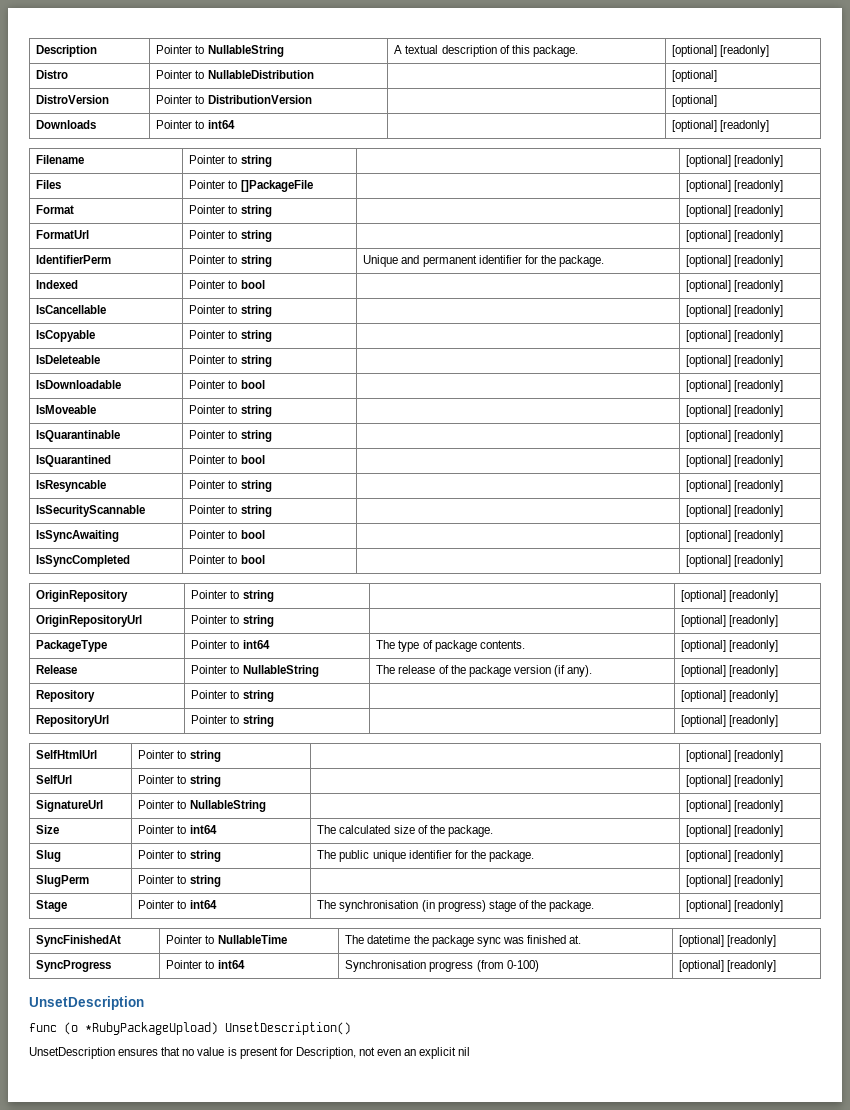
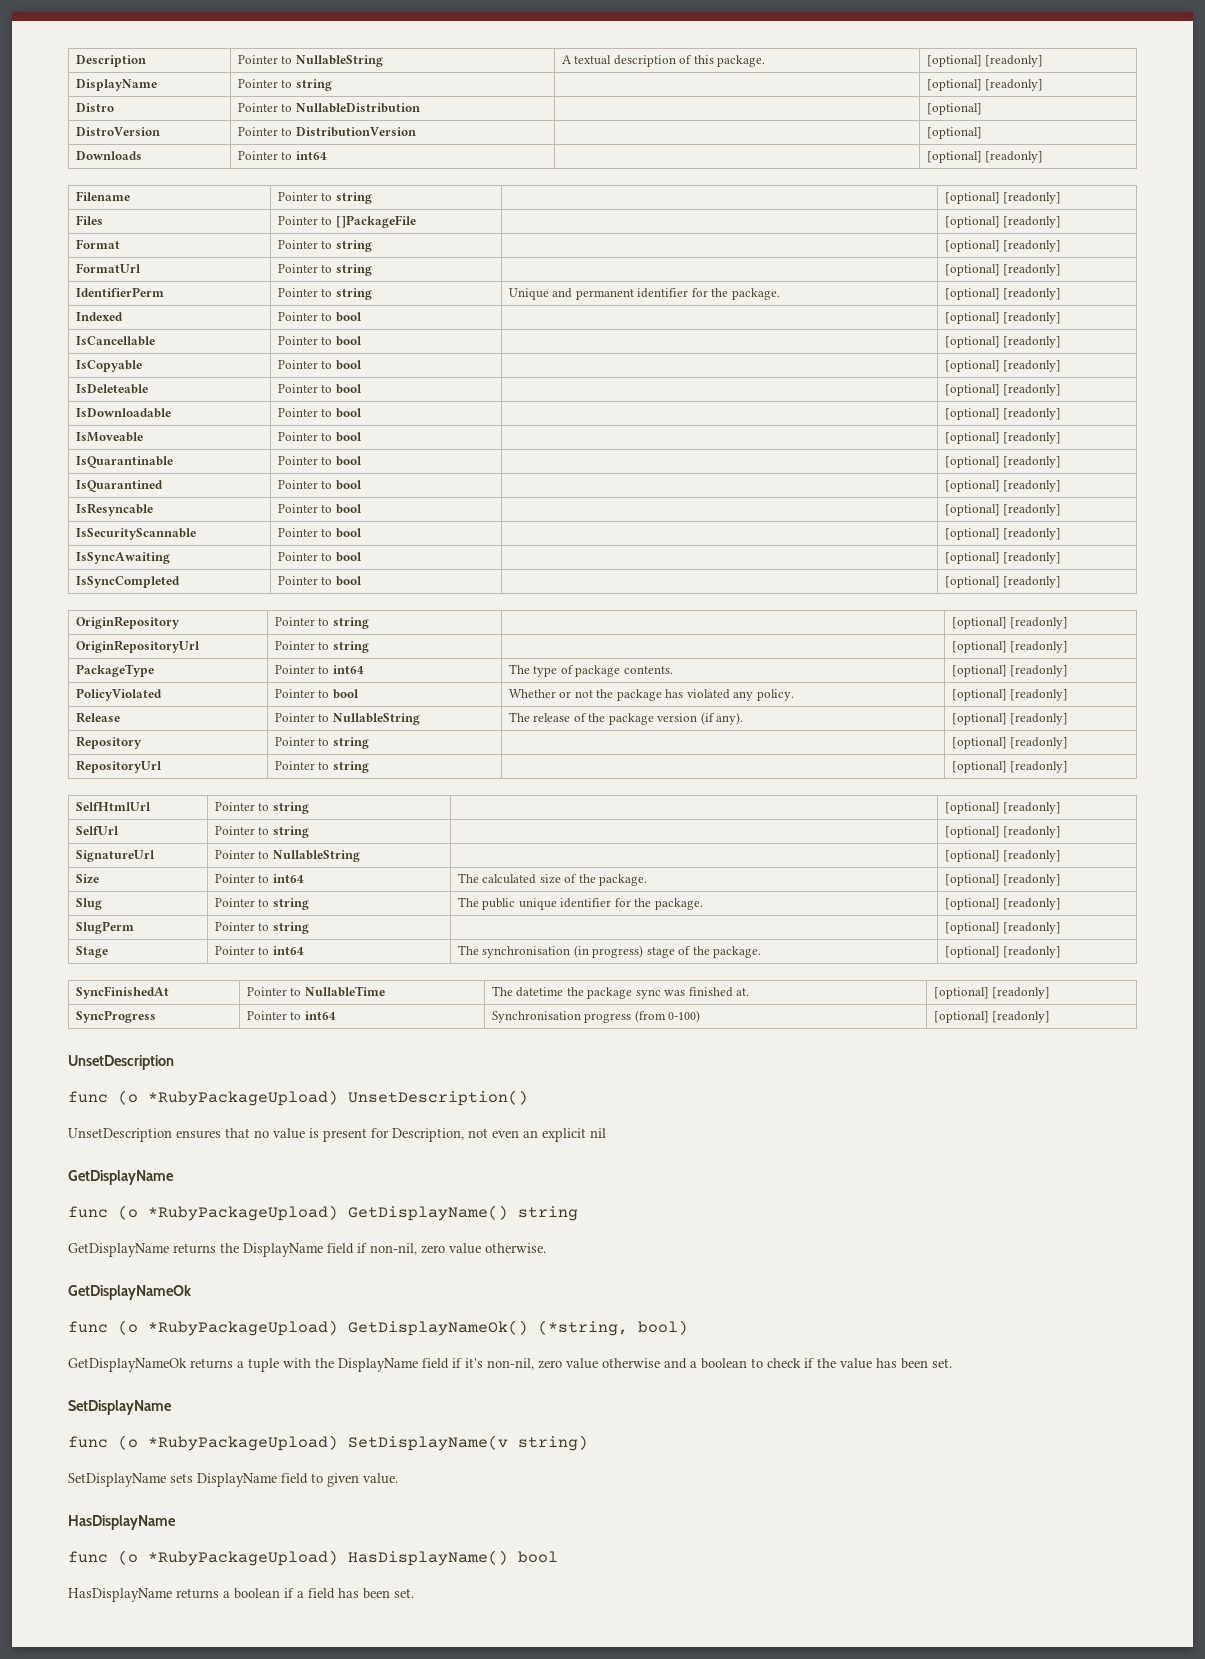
+ DisplayName | Pointer to string | | [optional] [readonly]
- IsCancellable | Pointer to string | | [optional] [readonly]
+ IsCancellable | Pointer to bool | | [optional] [readonly]
- IsCopyable | Pointer to string | | [optional] [readonly]
+ IsCopyable | Pointer to bool | | [optional] [readonly]
- IsDeleteable | Pointer to string | | [optional] [readonly]
+ IsDeleteable | Pointer to bool | | [optional] [readonly]
- IsMoveable | Pointer to string | | [optional] [readonly]
+ IsMoveable | Pointer to bool | | [optional] [readonly]
- IsQuarantinable | Pointer to string | | [optional] [readonly]
+ IsQuarantinable | Pointer to bool | | [optional] [readonly]
- IsResyncable | Pointer to string | | [optional] [readonly]
+ IsResyncable | Pointer to bool | | [optional] [readonly]
- IsSecurityScannable | Pointer to string | | [optional] [readonly]
+ IsSecurityScannable | Pointer to bool | | [optional] [readonly]
+ PolicyViolated | Pointer to bool | Whether or not the package has violated any policy. | [optional] [readonly]
  UnsetDescription ensures that no value is present for Description, not even an explicit nil
+ GetDisplayName
+ func (o *RubyPackageUpload) GetDisplayName() string
+ GetDisplayName returns the DisplayName field if non-nil, zero value otherwise.
+ GetDisplayNameOk
+ func (o *RubyPackageUpload) GetDisplayNameOk() (*string, bool)
+ GetDisplayNameOk returns a tuple with the DisplayName field if it's non-nil, zero value otherwise and a boolean to check if the value has been set.
+ SetDisplayName
+ func (o *RubyPackageUpload) SetDisplayName(v string)
+ SetDisplayName sets DisplayName field to given value.
+ HasDisplayName
+ func (o *RubyPackageUpload) HasDisplayName() bool
+ HasDisplayName returns a boolean if a field has been set.

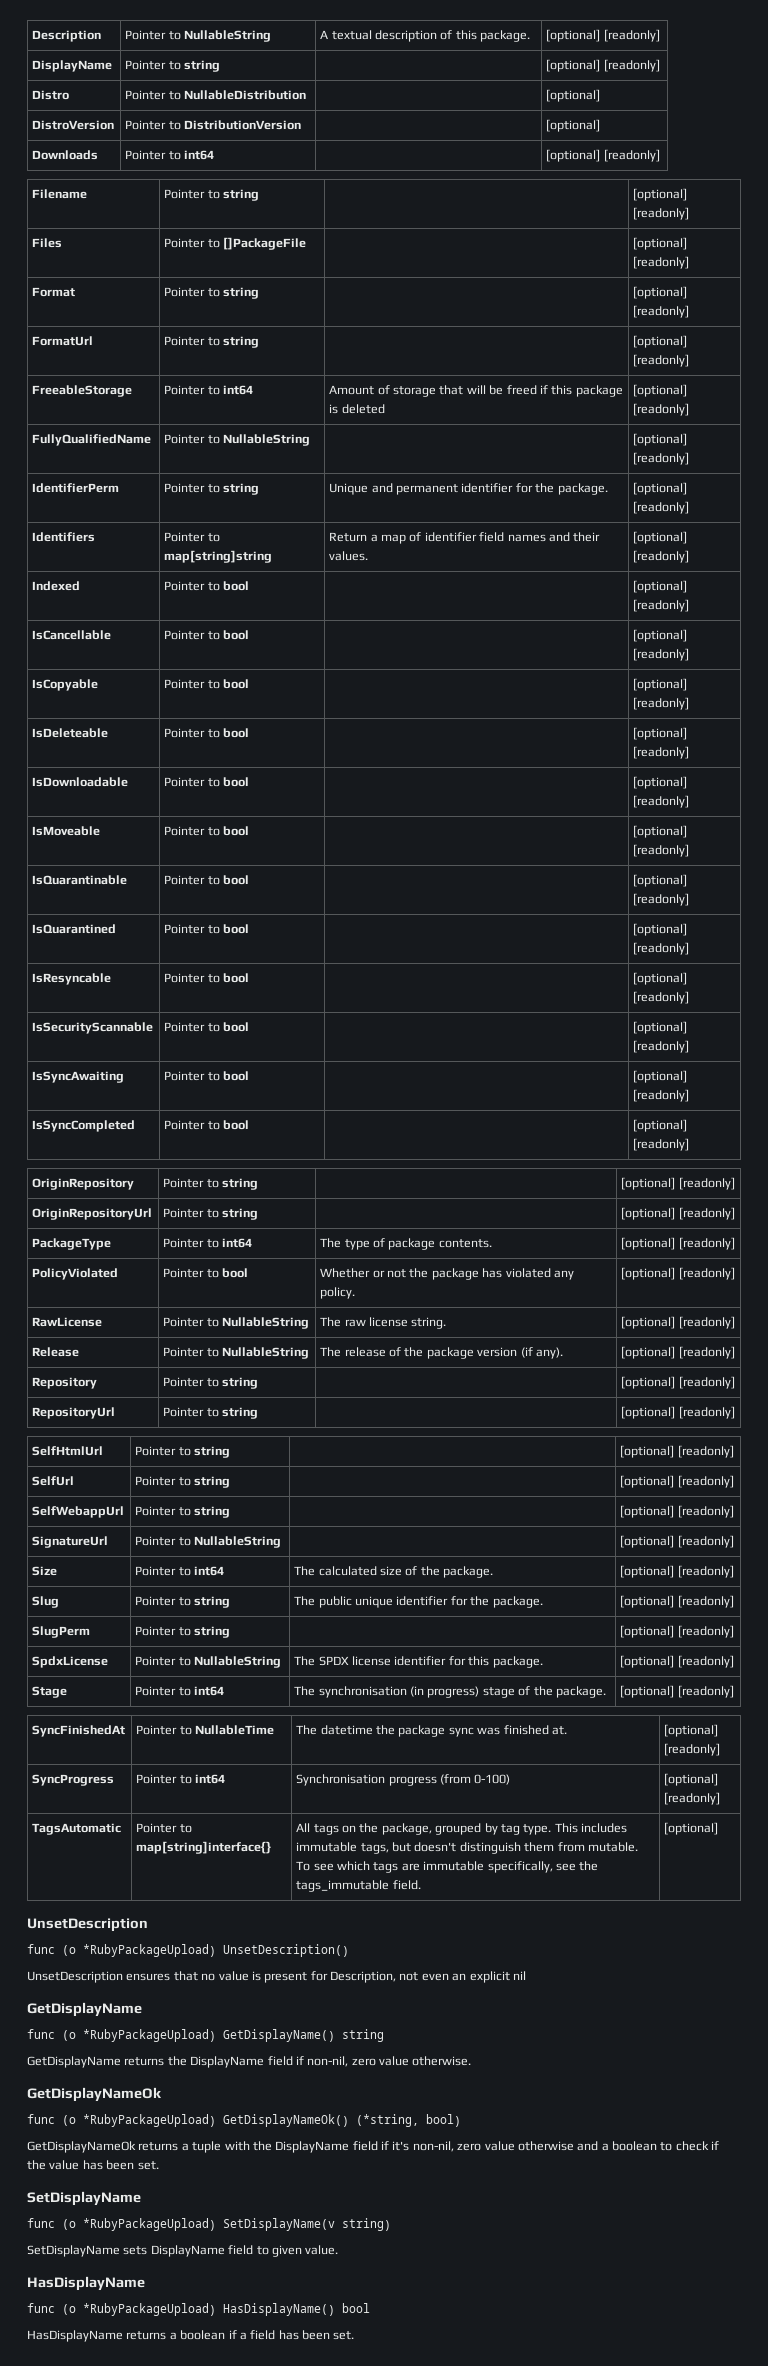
+ FreeableStorage | Pointer to int64 | Amount of storage that will be freed if this package is deleted | [optional] [readonly]
+ FullyQualifiedName | Pointer to NullableString | | [optional] [readonly]
+ Identifiers | Pointer to map[string]string | Return a map of identifier field names and their values. | [optional] [readonly]
+ RawLicense | Pointer to NullableString | The raw license string. | [optional] [readonly]
+ SelfWebappUrl | Pointer to string | | [optional] [readonly]
+ SpdxLicense | Pointer to NullableString | The SPDX license identifier for this package. | [optional] [readonly]
+ TagsAutomatic | Pointer to map[string]interface{} | All tags on the package, grouped by tag type. This includes immutable tags, but doesn't distinguish them from mutable. To see which tags are immutable specifically, see the tags_immutable field. | [optional]

